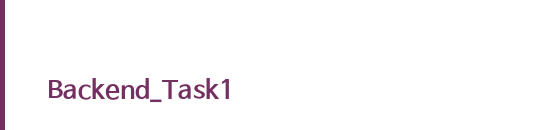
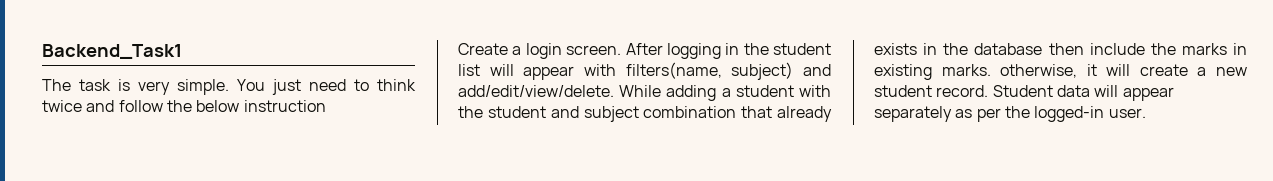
+ The task is very simple. You just need to think twice and follow the below instruction
+ Create a login screen. After logging in the student list will appear with filters(name, subject) and add/edit/view/delete. While adding a student with the student and subject combination that already exists in the database then include the marks in existing marks. otherwise, it will create a new student record. Student data will appear separately as per the logged-in user.

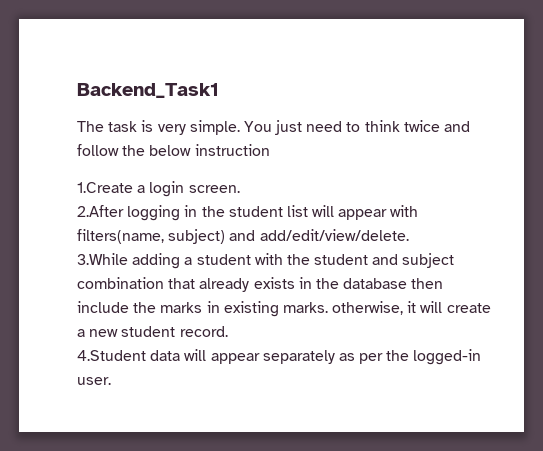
- Create a login screen. After logging in the student list will appear with filters(name, subject) and add/edit/view/delete. While adding a student with the student and subject combination that already exists in the database then include the marks in existing marks. otherwise, it will create a new student record. Student data will appear separately as per the logged-in user.
+ 1.Create a login screen.
+ 2.After logging in the student list will appear with filters(name, subject) and add/edit/view/delete.
+ 3.While adding a student with the student and subject combination that already exists in the database then include the marks in existing marks. otherwise, it will create a new student record.
+ 4.Student data will appear separately as per the logged-in user.

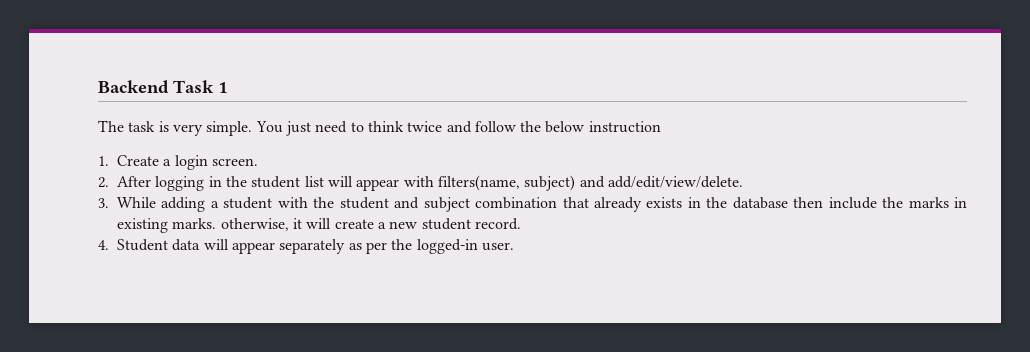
- Backend_Task1
+ Backend Task 1
- 1.Create a login screen.
+ 1. Create a login screen.
- 2.After logging in the student list will appear with filters(name, subject) and add/edit/view/delete.
+ 2. After logging in the student list will appear with filters(name, subject) and add/edit/view/delete.
- 3.While adding a student with the student and subject combination that already exists in the database then include the marks in existing marks. otherwise, it will create a new student record.
+ 3. While adding a student with the student and subject combination that already exists in the database then include the marks in existing marks. otherwise, it will create a new student record.
- 4.Student data will appear separately as per the logged-in user.
+ 4. Student data will appear separately as per the logged-in user.

